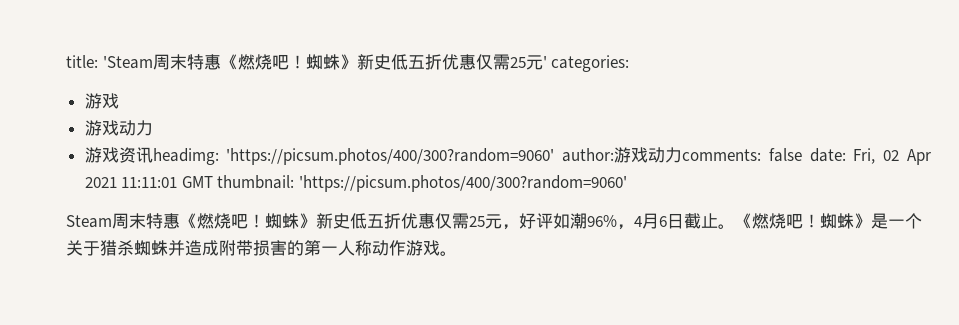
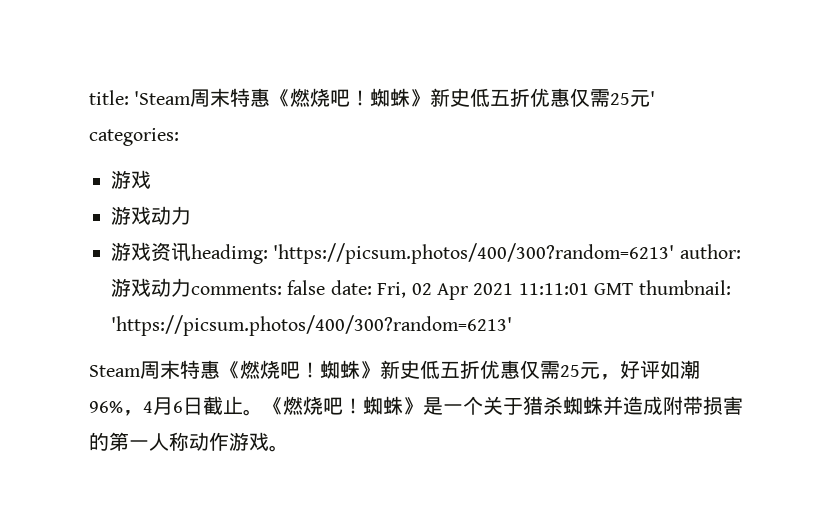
- 游戏资讯headimg: 'https://picsum.photos/400/300?random=9060' author:游戏动力comments: false date: Fri, 02 Apr 2021 11:11:01 GMT thumbnail: 'https://picsum.photos/400/300?random=9060'
+ 游戏资讯headimg: 'https://picsum.photos/400/300?random=6213' author:游戏动力comments: false date: Fri, 02 Apr 2021 11:11:01 GMT thumbnail: 'https://picsum.photos/400/300?random=6213'

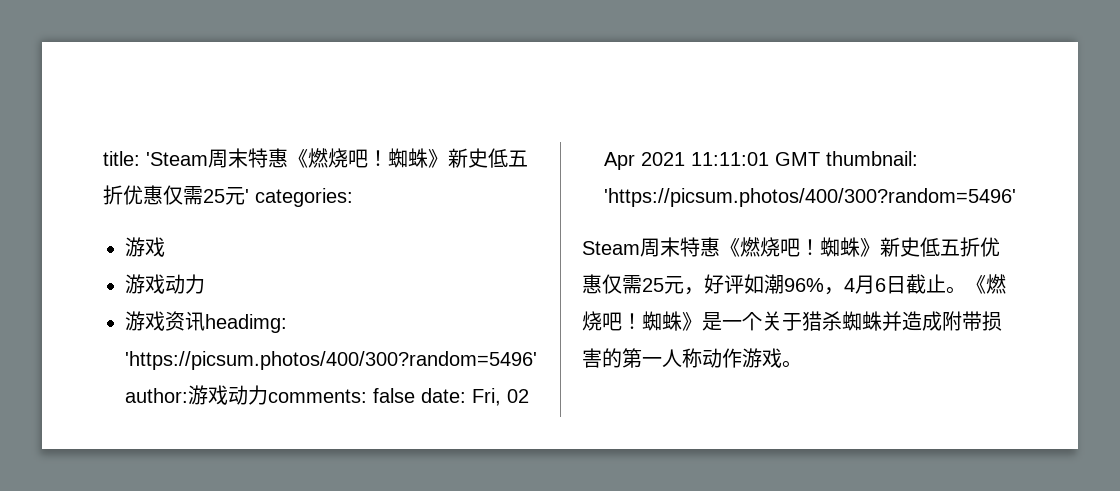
- 游戏资讯headimg: 'https://picsum.photos/400/300?random=6213' author:游戏动力comments: false date: Fri, 02 Apr 2021 11:11:01 GMT thumbnail: 'https://picsum.photos/400/300?random=6213'
+ 游戏资讯headimg: 'https://picsum.photos/400/300?random=5496' author:游戏动力comments: false date: Fri, 02 Apr 2021 11:11:01 GMT thumbnail: 'https://picsum.photos/400/300?random=5496'

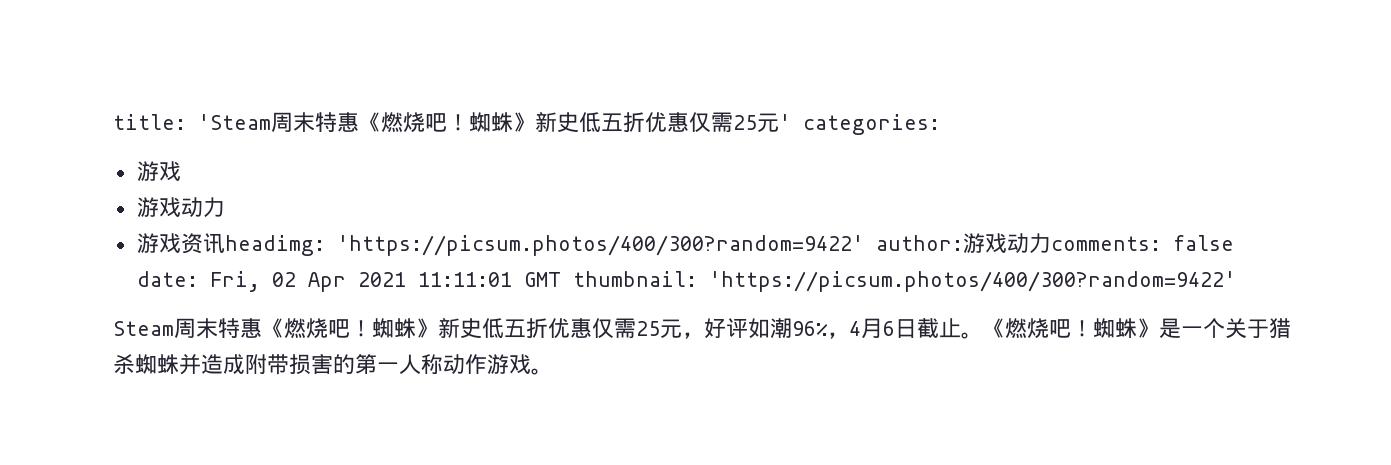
- 游戏资讯headimg: 'https://picsum.photos/400/300?random=5496' author:游戏动力comments: false date: Fri, 02 Apr 2021 11:11:01 GMT thumbnail: 'https://picsum.photos/400/300?random=5496'
+ 游戏资讯headimg: 'https://picsum.photos/400/300?random=9422' author:游戏动力comments: false date: Fri, 02 Apr 2021 11:11:01 GMT thumbnail: 'https://picsum.photos/400/300?random=9422'

